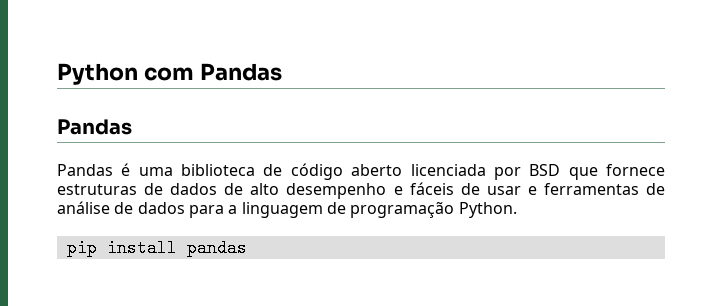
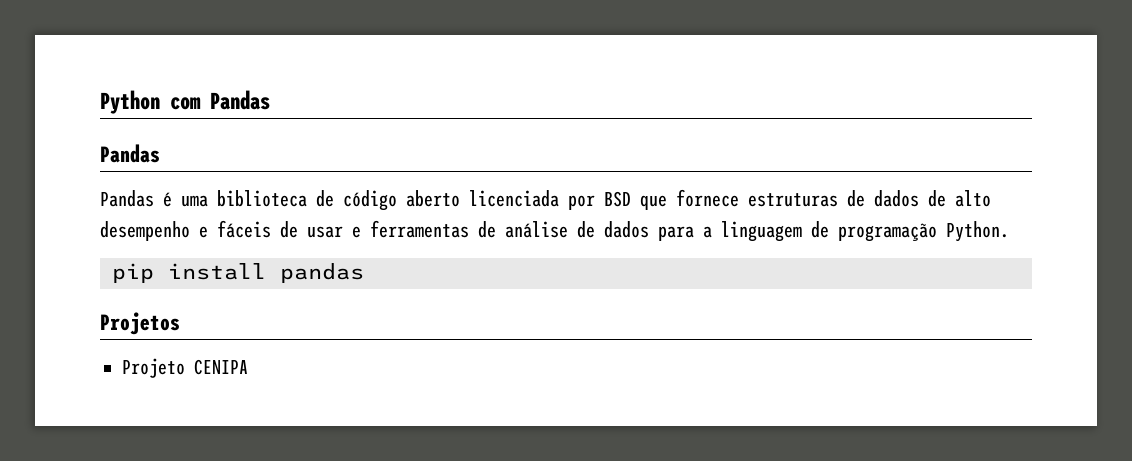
+ Projetos
+ Projeto CENIPA

